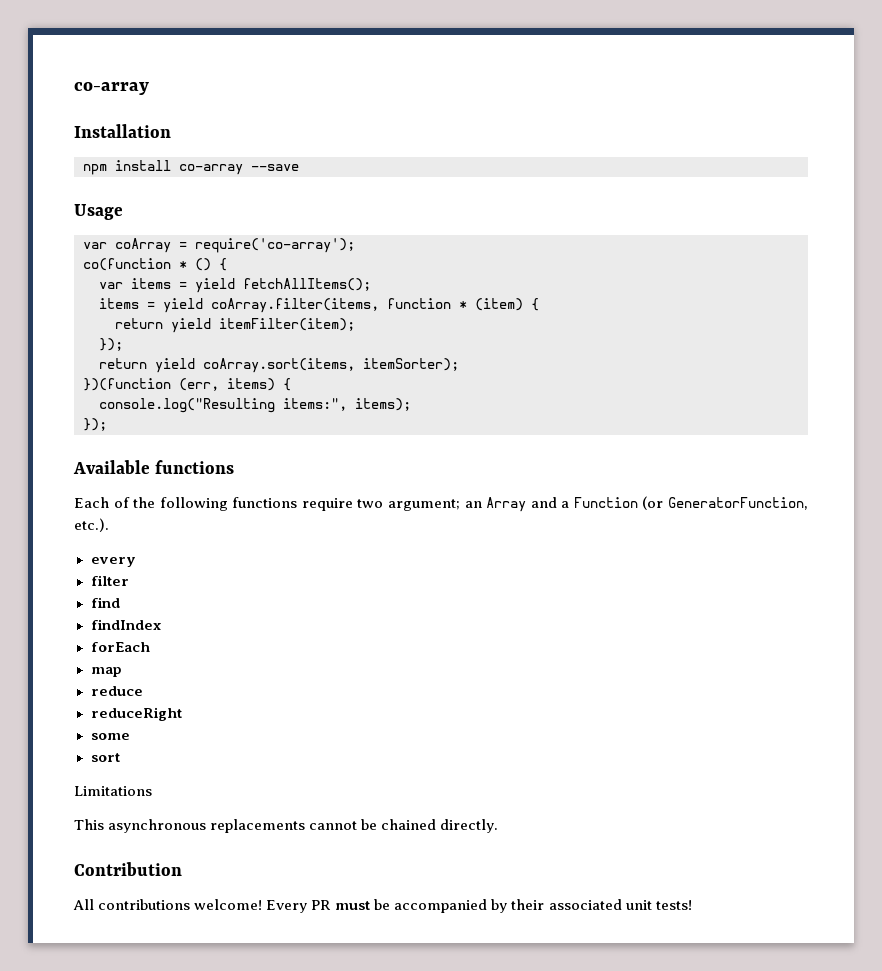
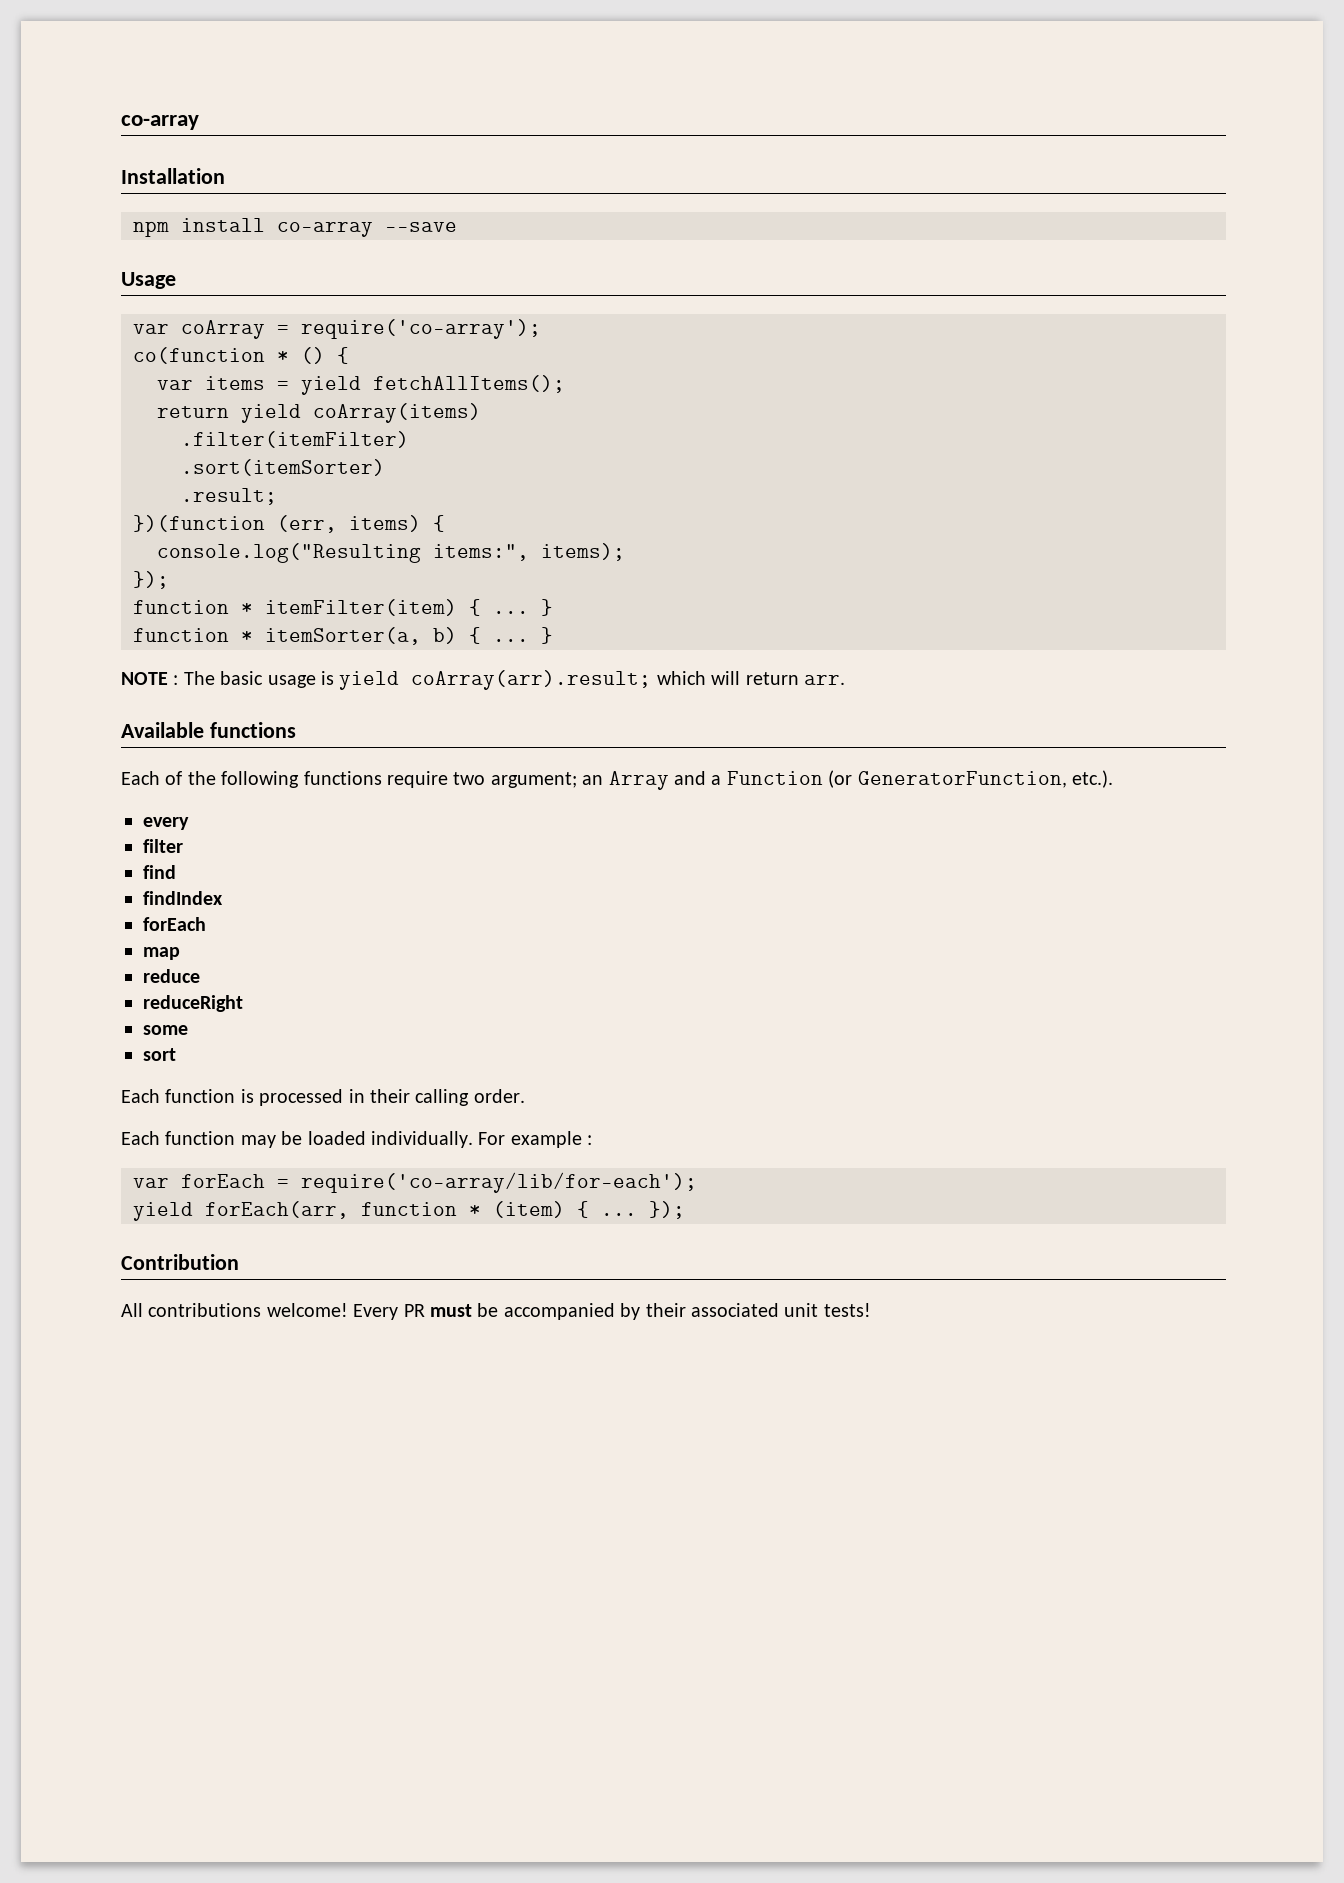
- items = yield coArray.filter(items, function * (item) {
- return yield itemFilter(item);
- });
- return yield coArray.sort(items, itemSorter);
+ return yield coArray(items)
+ .filter(itemFilter)
+ .sort(itemSorter)
+ .result;
+ function * itemFilter(item) { ... }
+ function * itemSorter(a, b) { ... }
+ NOTE : The basic usage is yield coArray(arr).result; which will return arr.
- Limitations
- This asynchronous replacements cannot be chained directly.
+ Each function is processed in their calling order.
+ Each function may be loaded individually. For example :
+ var forEach = require('co-array/lib/for-each');
+ yield forEach(arr, function * (item) { ... });

